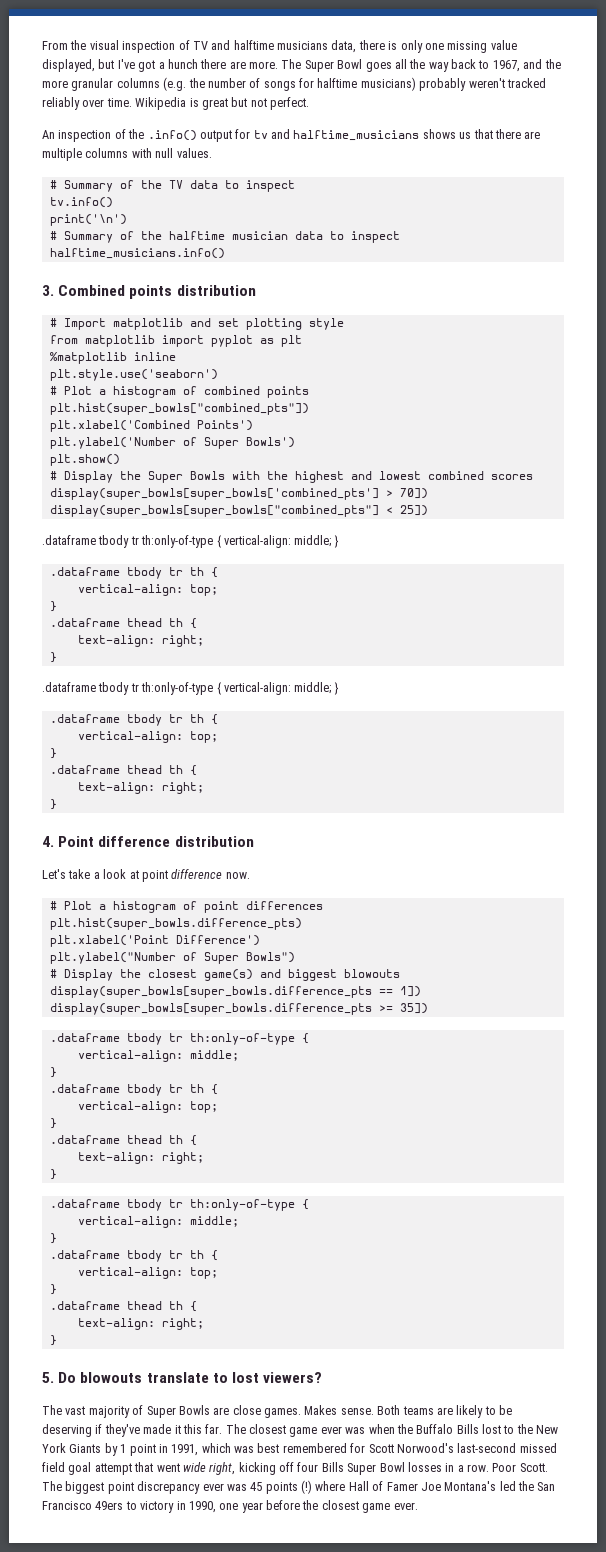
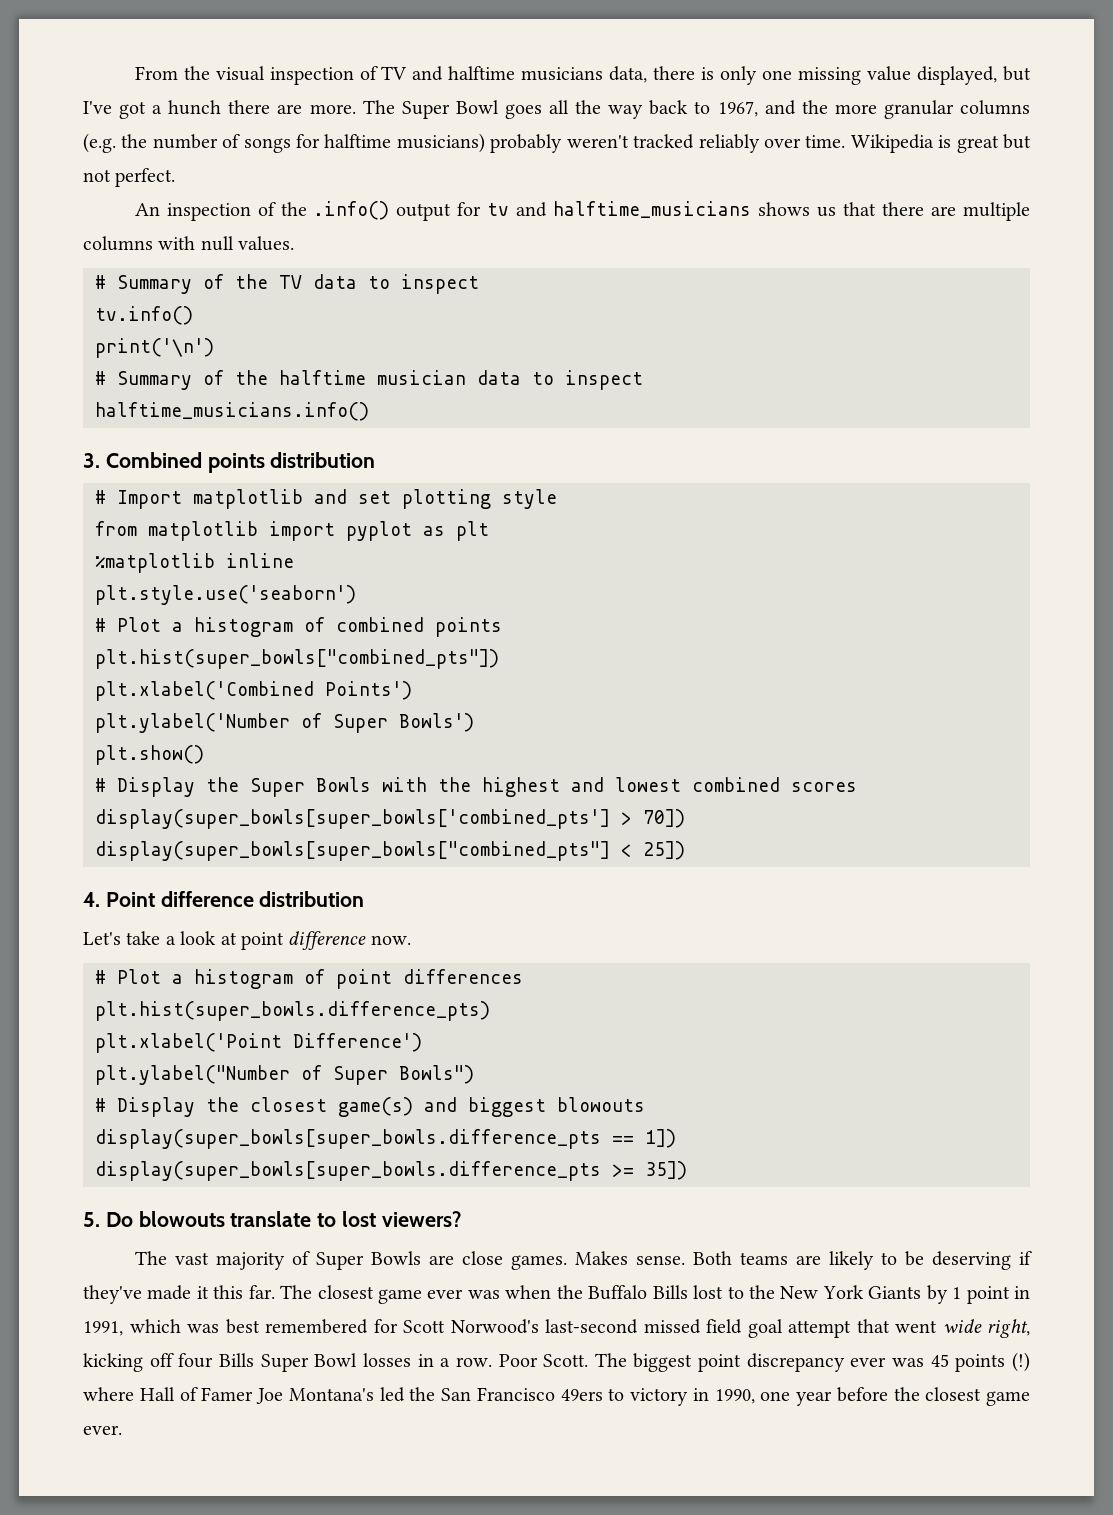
  display(super_bowls[super_bowls["combined_pts"] < 25])
- .dataframe tbody tr th:only-of-type { vertical-align: middle; }
- .dataframe tbody tr th {
- vertical-align: top;
- }
- .dataframe thead th {
- text-align: right;
- }
- .dataframe tbody tr th:only-of-type { vertical-align: middle; }
- .dataframe tbody tr th {
- vertical-align: top;
- }
- .dataframe thead th {
- text-align: right;
- }
  display(super_bowls[super_bowls.difference_pts >= 35])
- .dataframe tbody tr th:only-of-type {
- vertical-align: middle;
- }
- .dataframe tbody tr th {
- vertical-align: top;
- }
- .dataframe thead th {
- text-align: right;
- }
- .dataframe tbody tr th:only-of-type {
- vertical-align: middle;
- }
- .dataframe tbody tr th {
- vertical-align: top;
- }
- .dataframe thead th {
- text-align: right;
- }

